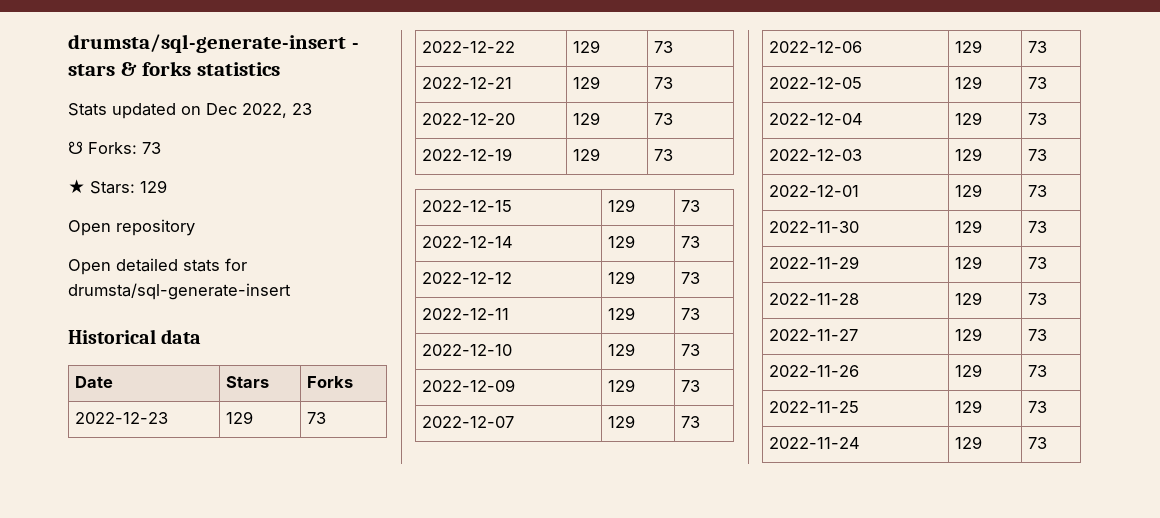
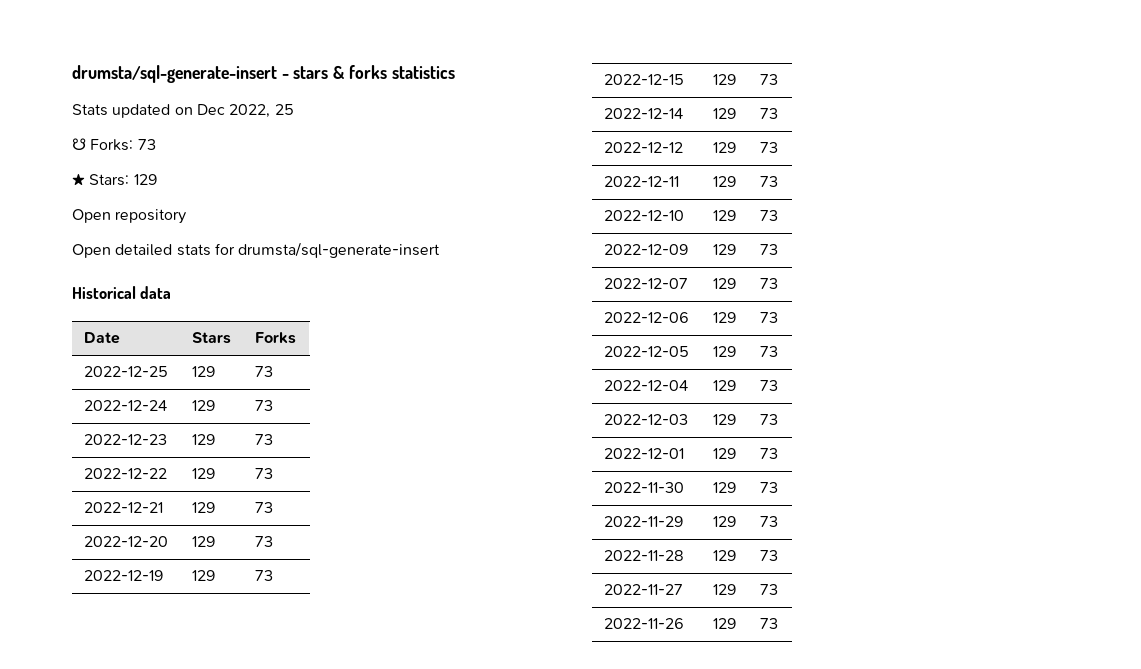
- Stats updated on Dec 2022, 23
+ Stats updated on Dec 2022, 25
+ 2022-12-25 | 129 | 73
+ 2022-12-24 | 129 | 73
- 2022-11-25 | 129 | 73
- 2022-11-24 | 129 | 73

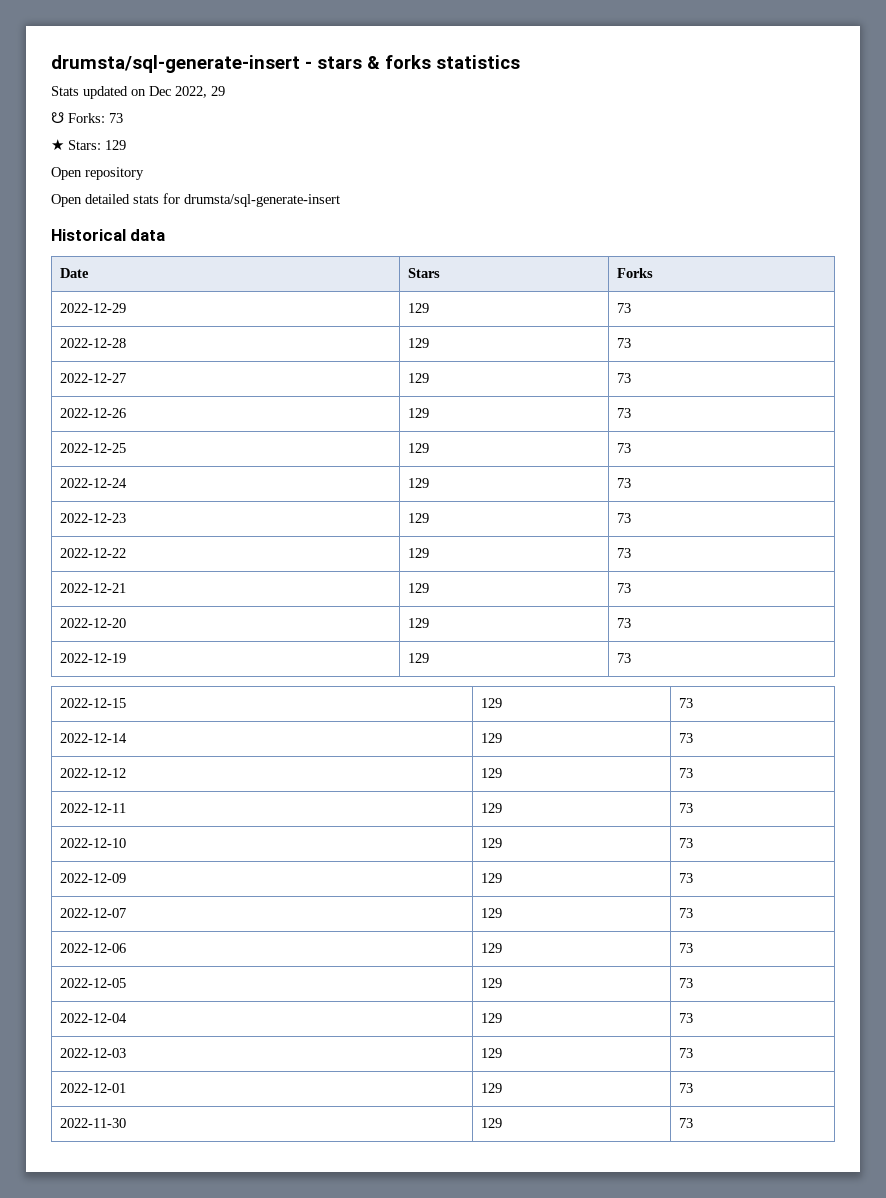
- Stats updated on Dec 2022, 25
+ Stats updated on Dec 2022, 29
+ 2022-12-29 | 129 | 73
+ 2022-12-28 | 129 | 73
+ 2022-12-27 | 129 | 73
+ 2022-12-26 | 129 | 73
- 2022-11-29 | 129 | 73
- 2022-11-28 | 129 | 73
- 2022-11-27 | 129 | 73
- 2022-11-26 | 129 | 73

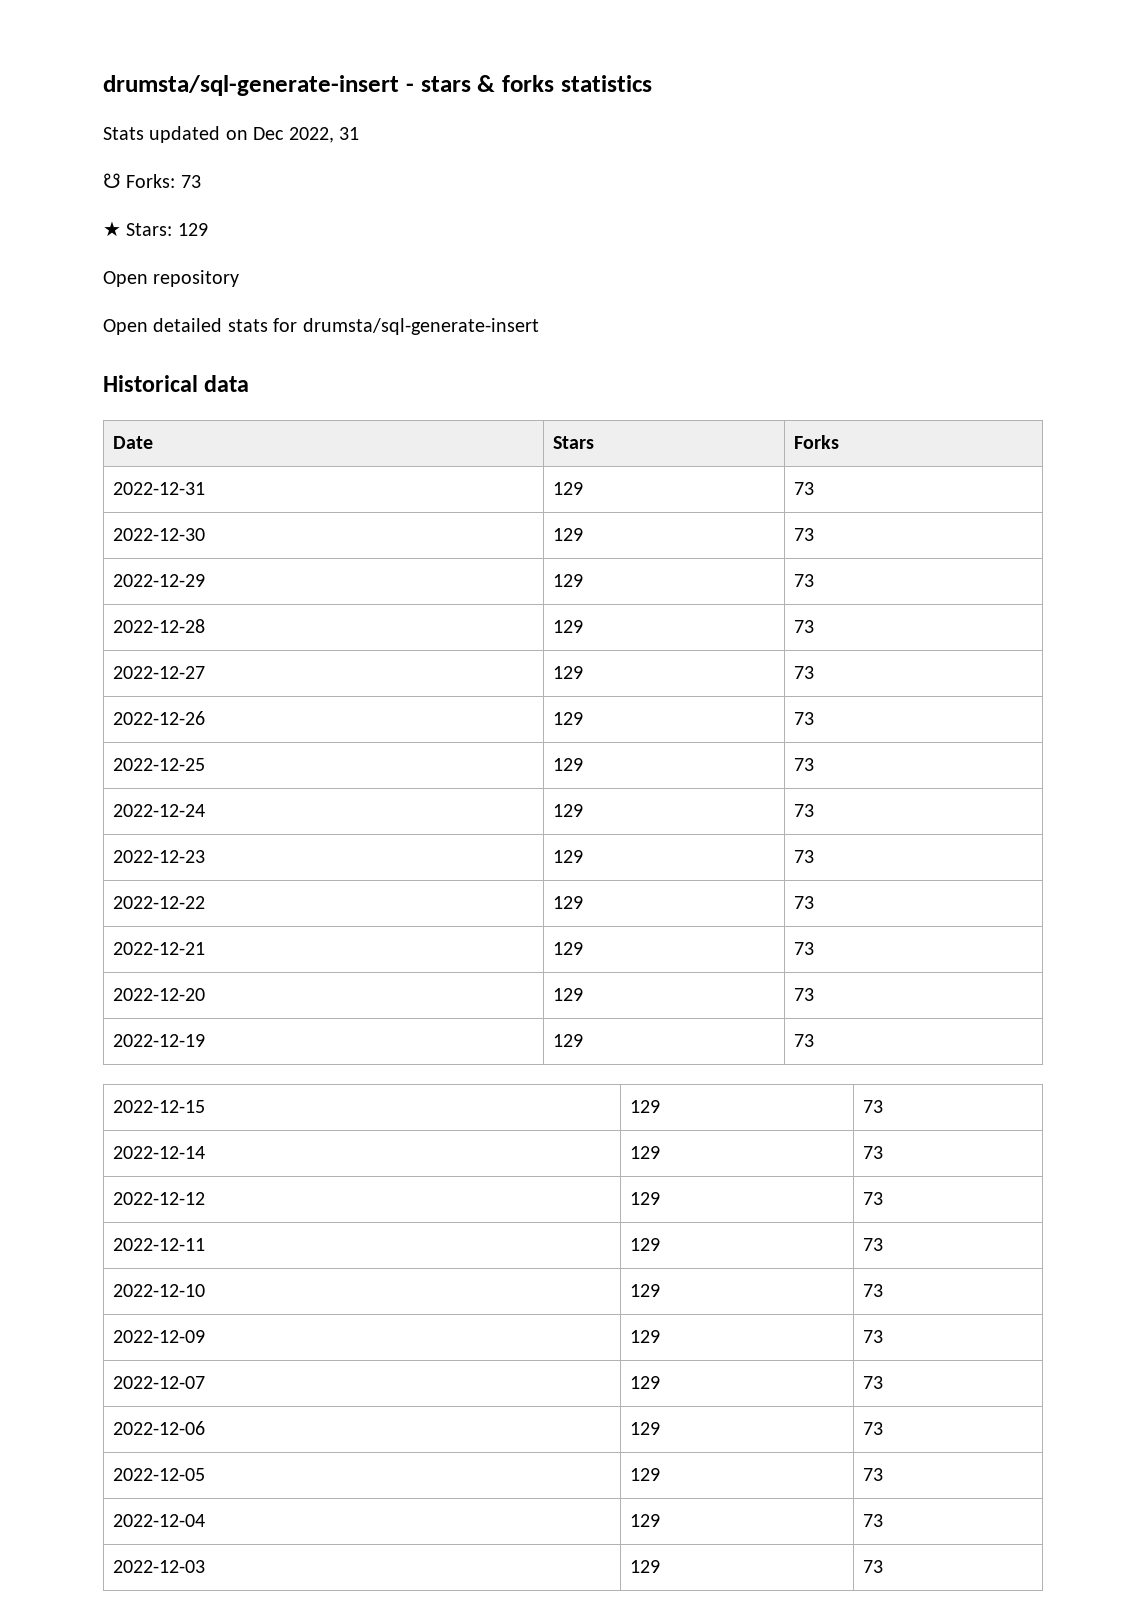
- Stats updated on Dec 2022, 29
+ Stats updated on Dec 2022, 31
+ 2022-12-31 | 129 | 73
+ 2022-12-30 | 129 | 73
- 2022-12-01 | 129 | 73
- 2022-11-30 | 129 | 73

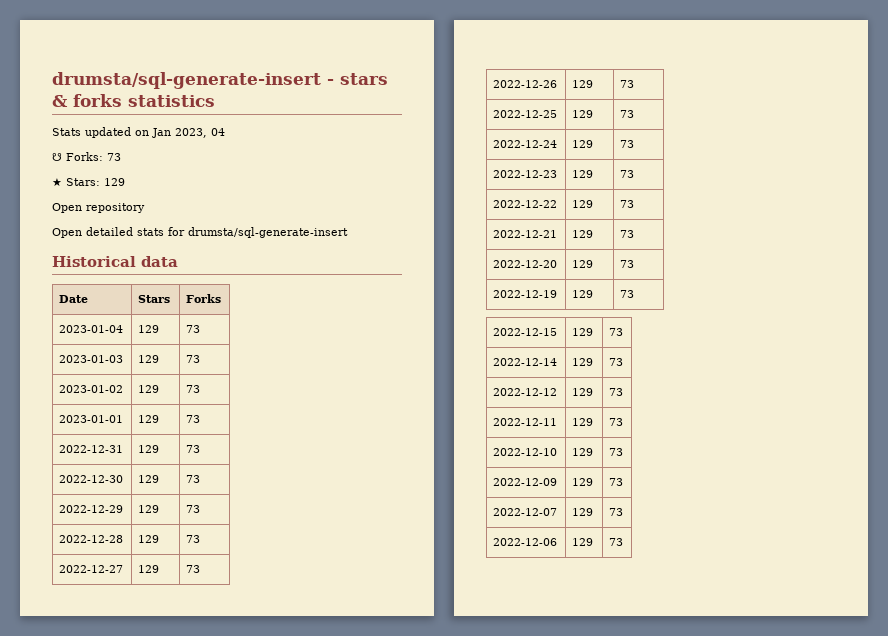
- Stats updated on Dec 2022, 31
+ Stats updated on Jan 2023, 04
+ 2023-01-04 | 129 | 73
+ 2023-01-03 | 129 | 73
+ 2023-01-02 | 129 | 73
+ 2023-01-01 | 129 | 73
- 2022-12-05 | 129 | 73
- 2022-12-04 | 129 | 73
- 2022-12-03 | 129 | 73

